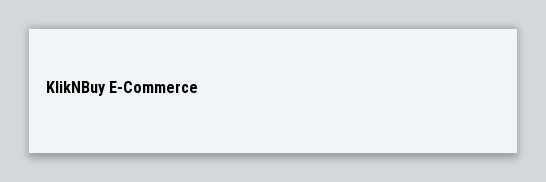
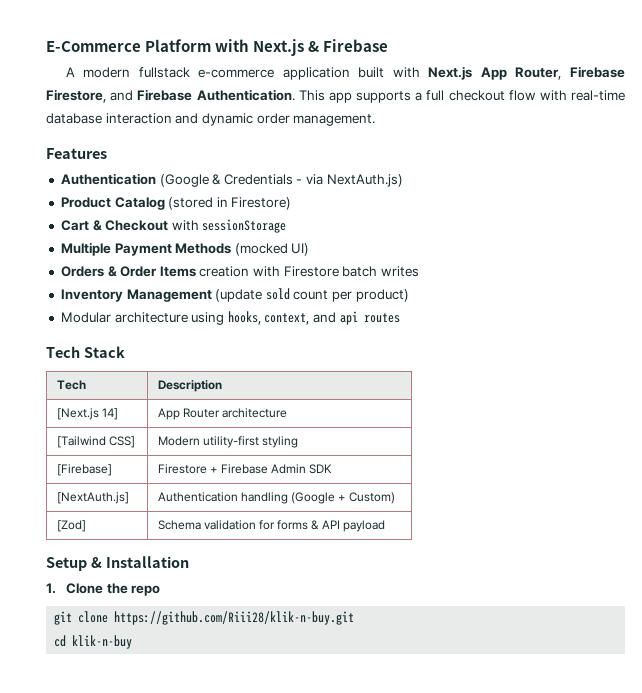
- KlikNBuy E-Commerce
+ E-Commerce Platform with Next.js & Firebase
+ A modern fullstack e-commerce application built with Next.js App Router, Firebase Firestore, and Firebase Authentication. This app supports a full checkout flow with real-time database interaction and dynamic order management.
+ Features
+ Authentication (Google & Credentials - via NextAuth.js)
+ Product Catalog (stored in Firestore)
+ Cart & Checkout with sessionStorage
+ Multiple Payment Methods (mocked UI)
+ Orders & Order Items creation with Firestore batch writes
+ Inventory Management (update sold count per product)
+ Modular architecture using hooks, context, and api routes
+ Tech Stack
+ Tech | Description
+ [Next.js 14] | App Router architecture
+ [Tailwind CSS] | Modern utility-first styling
+ [Firebase] | Firestore + Firebase Admin SDK
+ [NextAuth.js] | Authentication handling (Google + Custom)
+ [Zod] | Schema validation for forms & API payload
+ Setup & Installation
+ 1. Clone the repo
+ git clone https://github.com/Riii28/klik-n-buy.git
+ cd klik-n-buy

